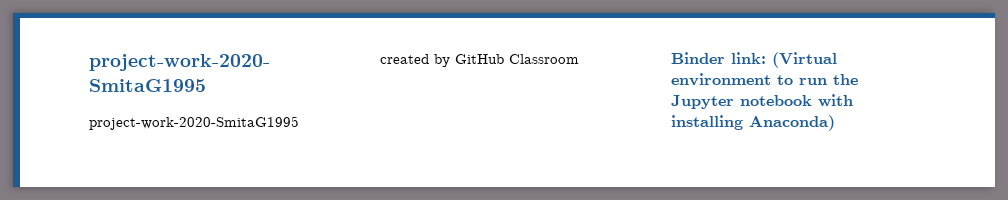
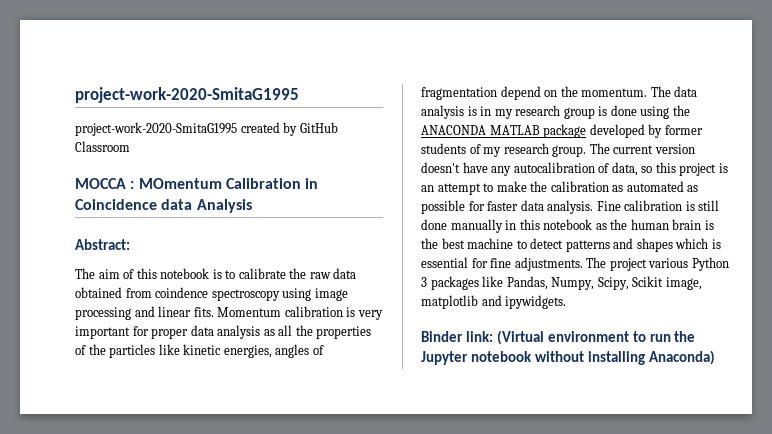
+ MOCCA : MOmentum Calibration in Coincidence data Analysis
+ Abstract:
+ The aim of this notebook is to calibrate the raw data obtained from coindence spectroscopy using image processing and linear fits. Momentum calibration is very important for proper data analysis as all the properties of the particles like kinetic energies, angles of fragmentation depend on the momentum. The data analysis is in my research group is done using the ANACONDA MATLAB package developed by former students of my research group. The current version doesn't have any autocalibration of data, so this project is an attempt to make the calibration as automated as possible for faster data analysis. Fine calibration is still done manually in this notebook as the human brain is the best machine to detect patterns and shapes which is essential for fine adjustments. The project various Python 3 packages like Pandas, Numpy, Scipy, Scikit image, matplotlib and ipywidgets.
- Binder link: (Virtual environment to run the Jupyter notebook with installing Anaconda)
+ Binder link: (Virtual environment to run the Jupyter notebook without installing Anaconda)

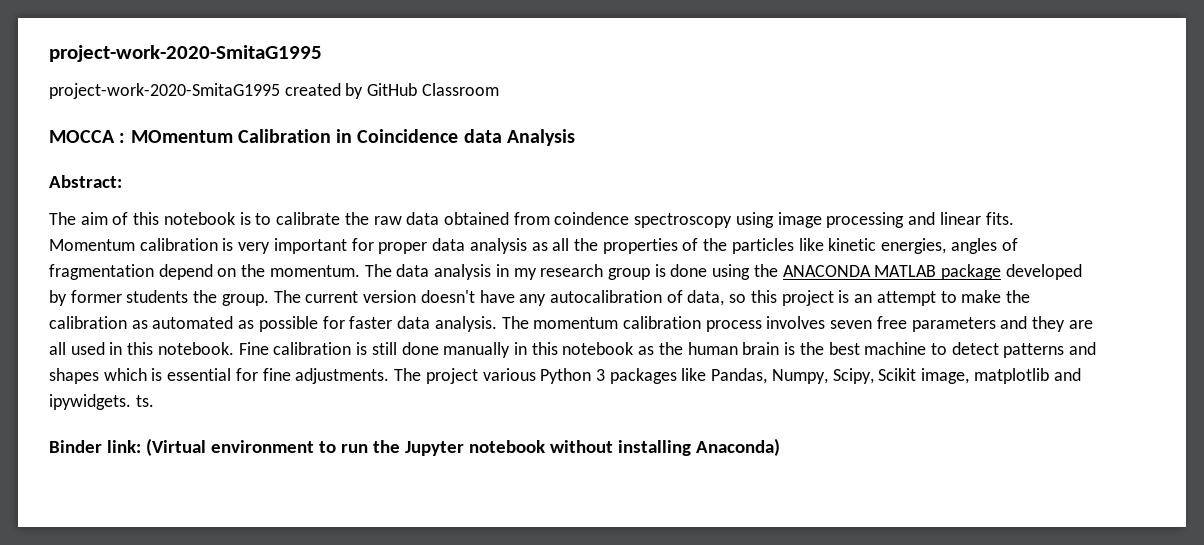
- The data analysis is in my research group is done using the ANACONDA MATLAB package developed by former students of my research group.
+ The data analysis in my research group is done using the ANACONDA MATLAB package developed by former students the group.
+ The momentum calibration process involves seven free parameters and they are all used in this notebook.
- The project various Python 3 packages like Pandas, Numpy, Scipy, Scikit image, matplotlib and ipywidgets.
+ The project various Python 3 packages like Pandas, Numpy, Scipy, Scikit image, matplotlib and ipywidgets. ts.

